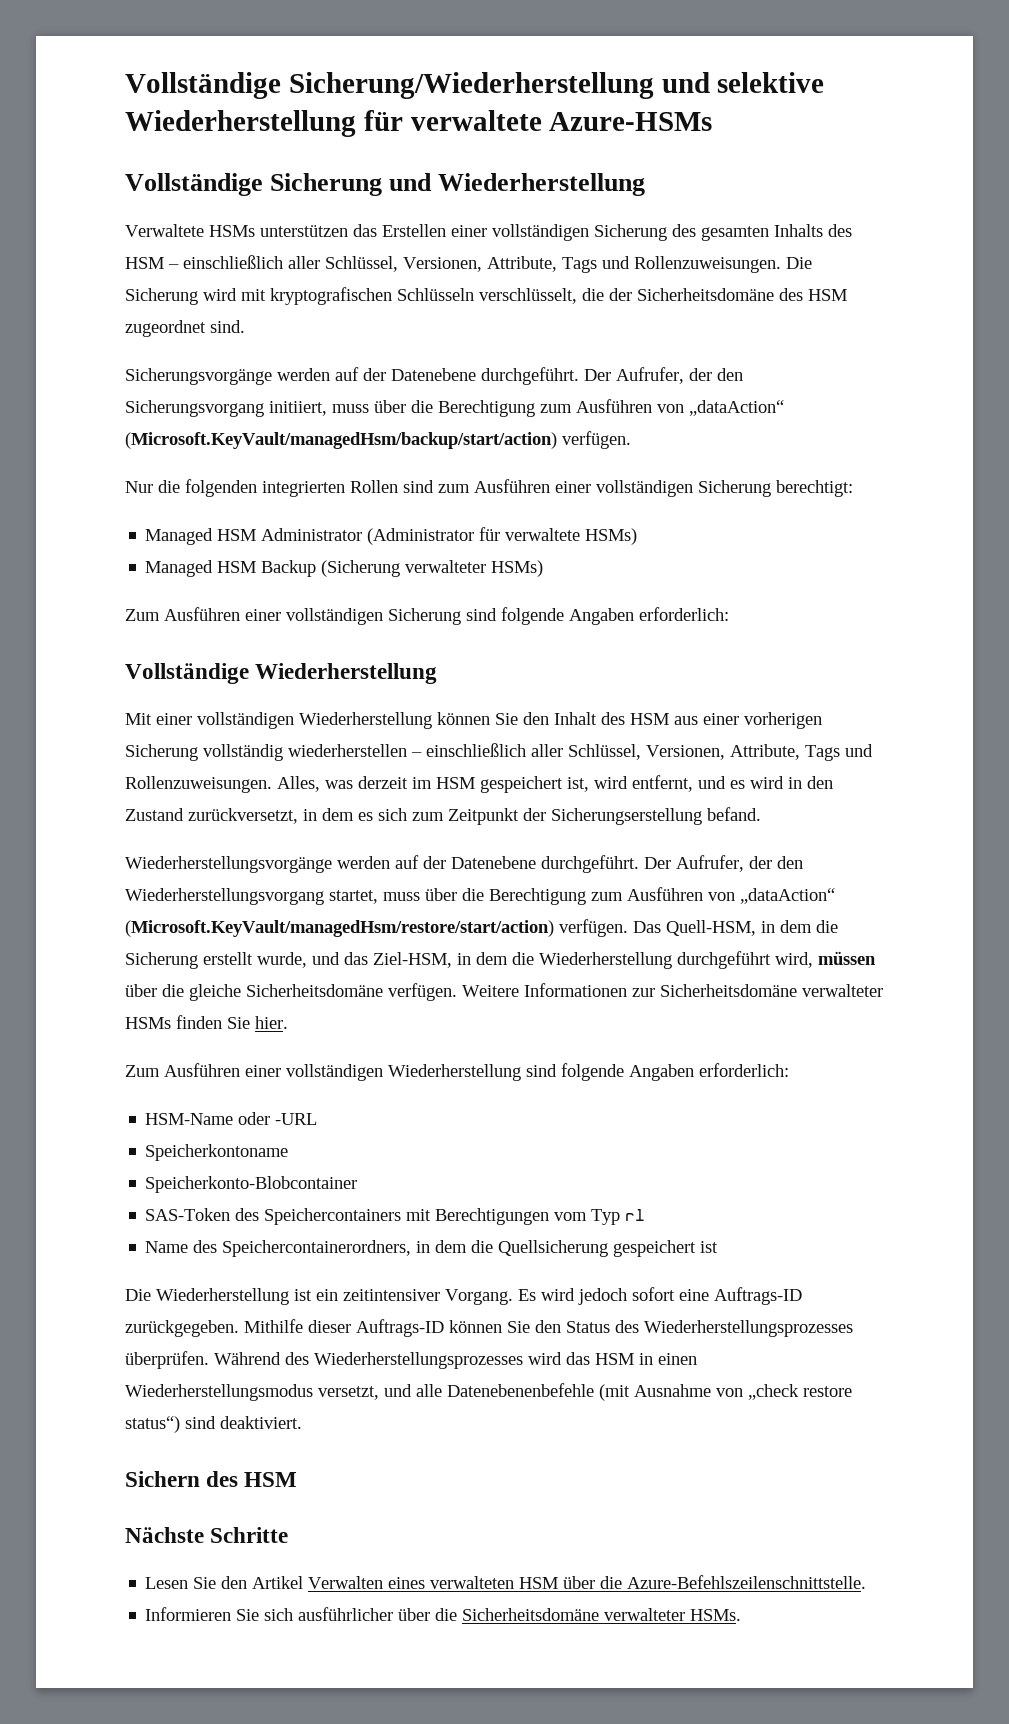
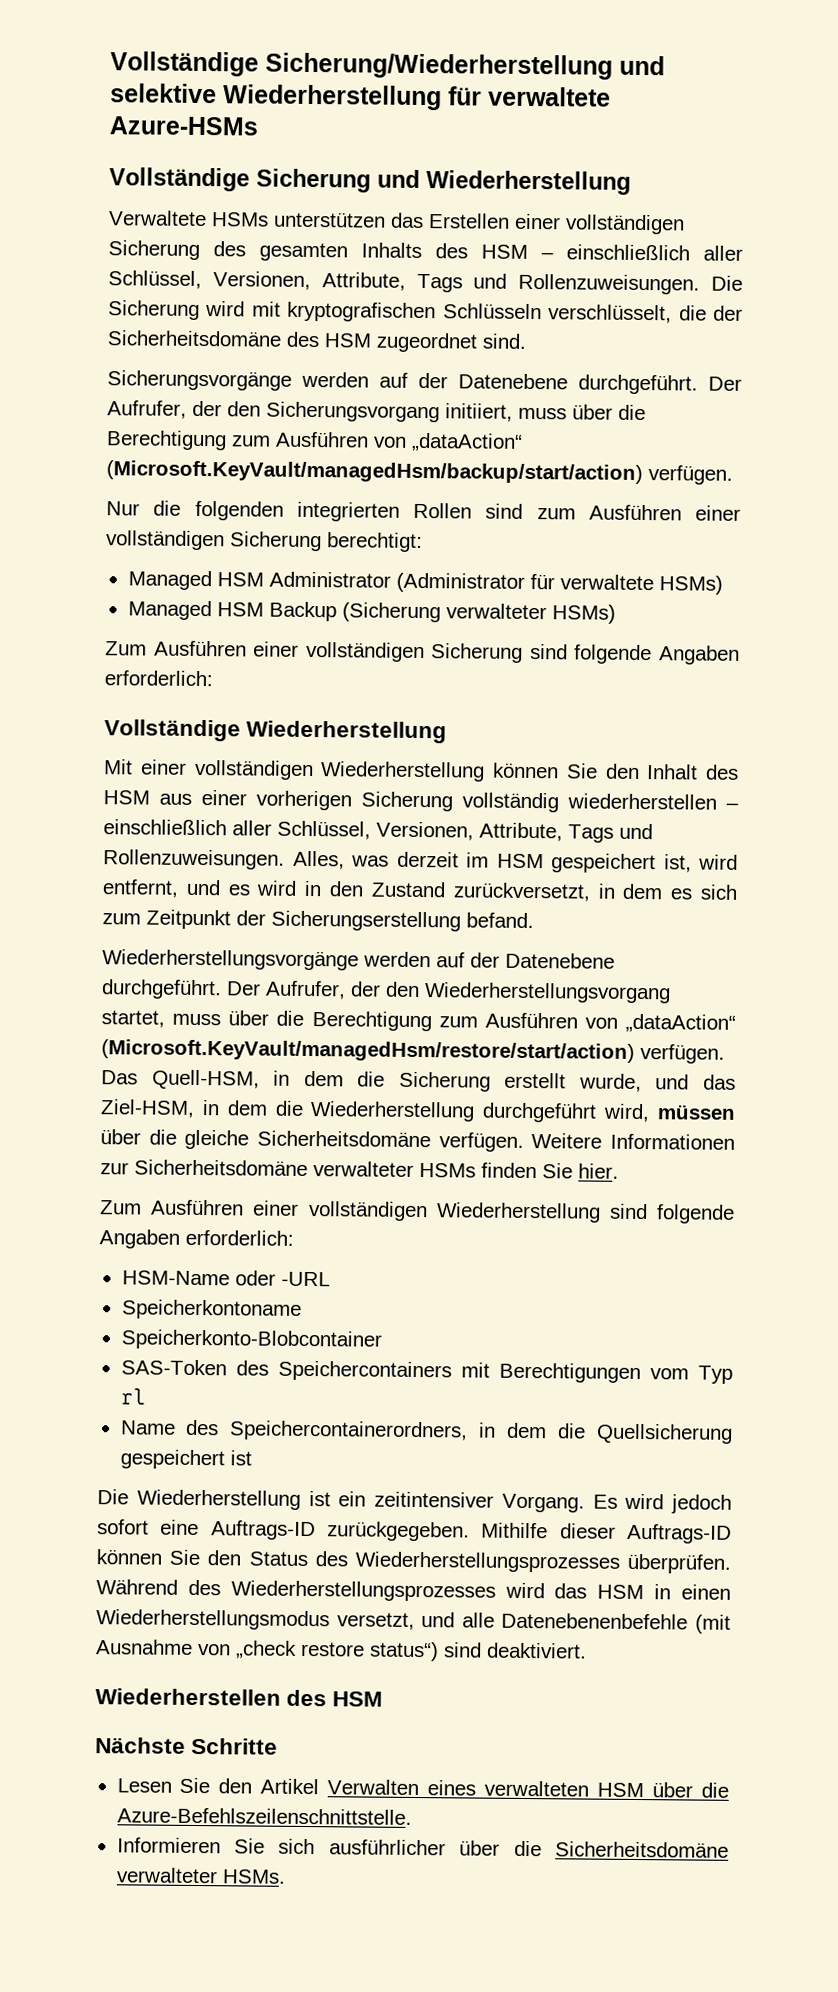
- Sichern des HSM
+ Wiederherstellen des HSM

